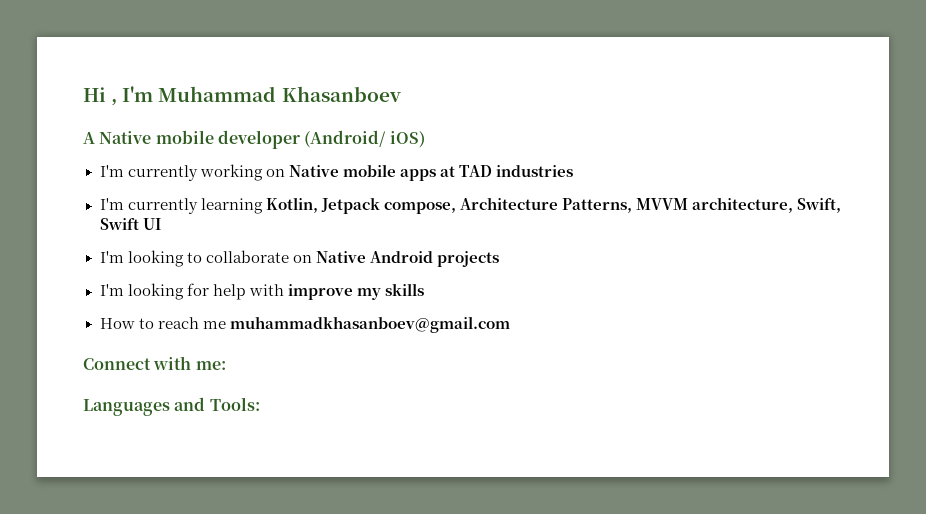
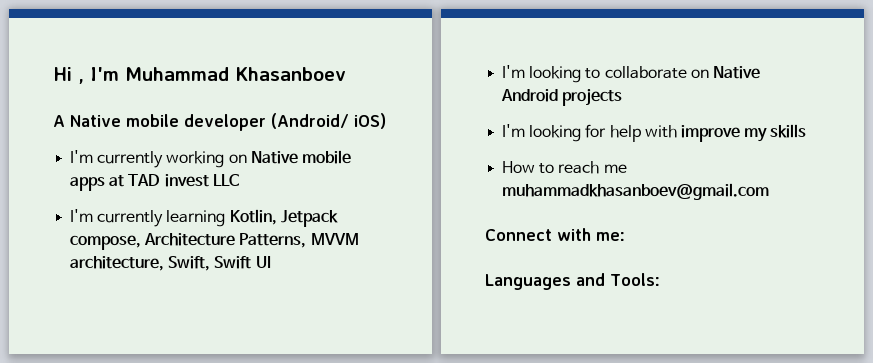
- I'm currently working on Native mobile apps at TAD industries
+ I'm currently working on Native mobile apps at TAD invest LLC

